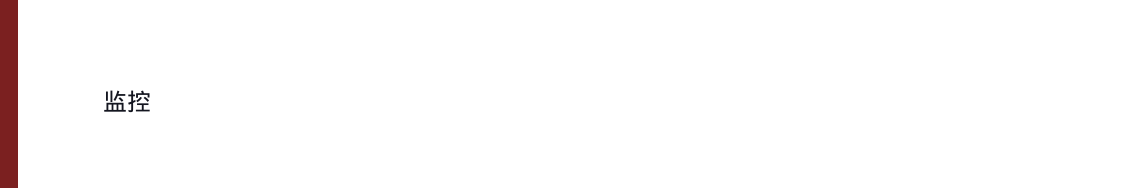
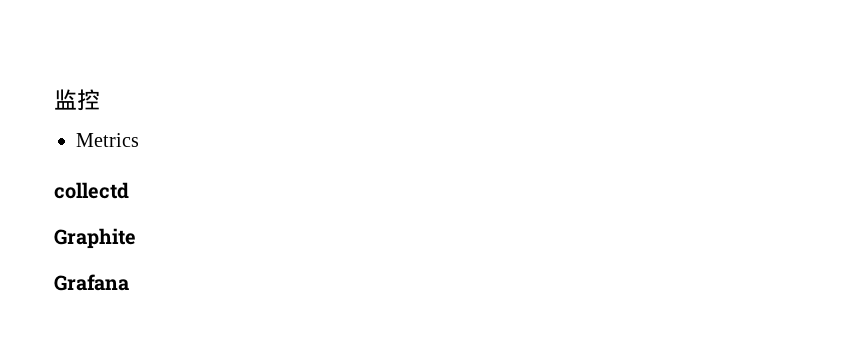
+ Metrics
+ collectd
+ Graphite
+ Grafana

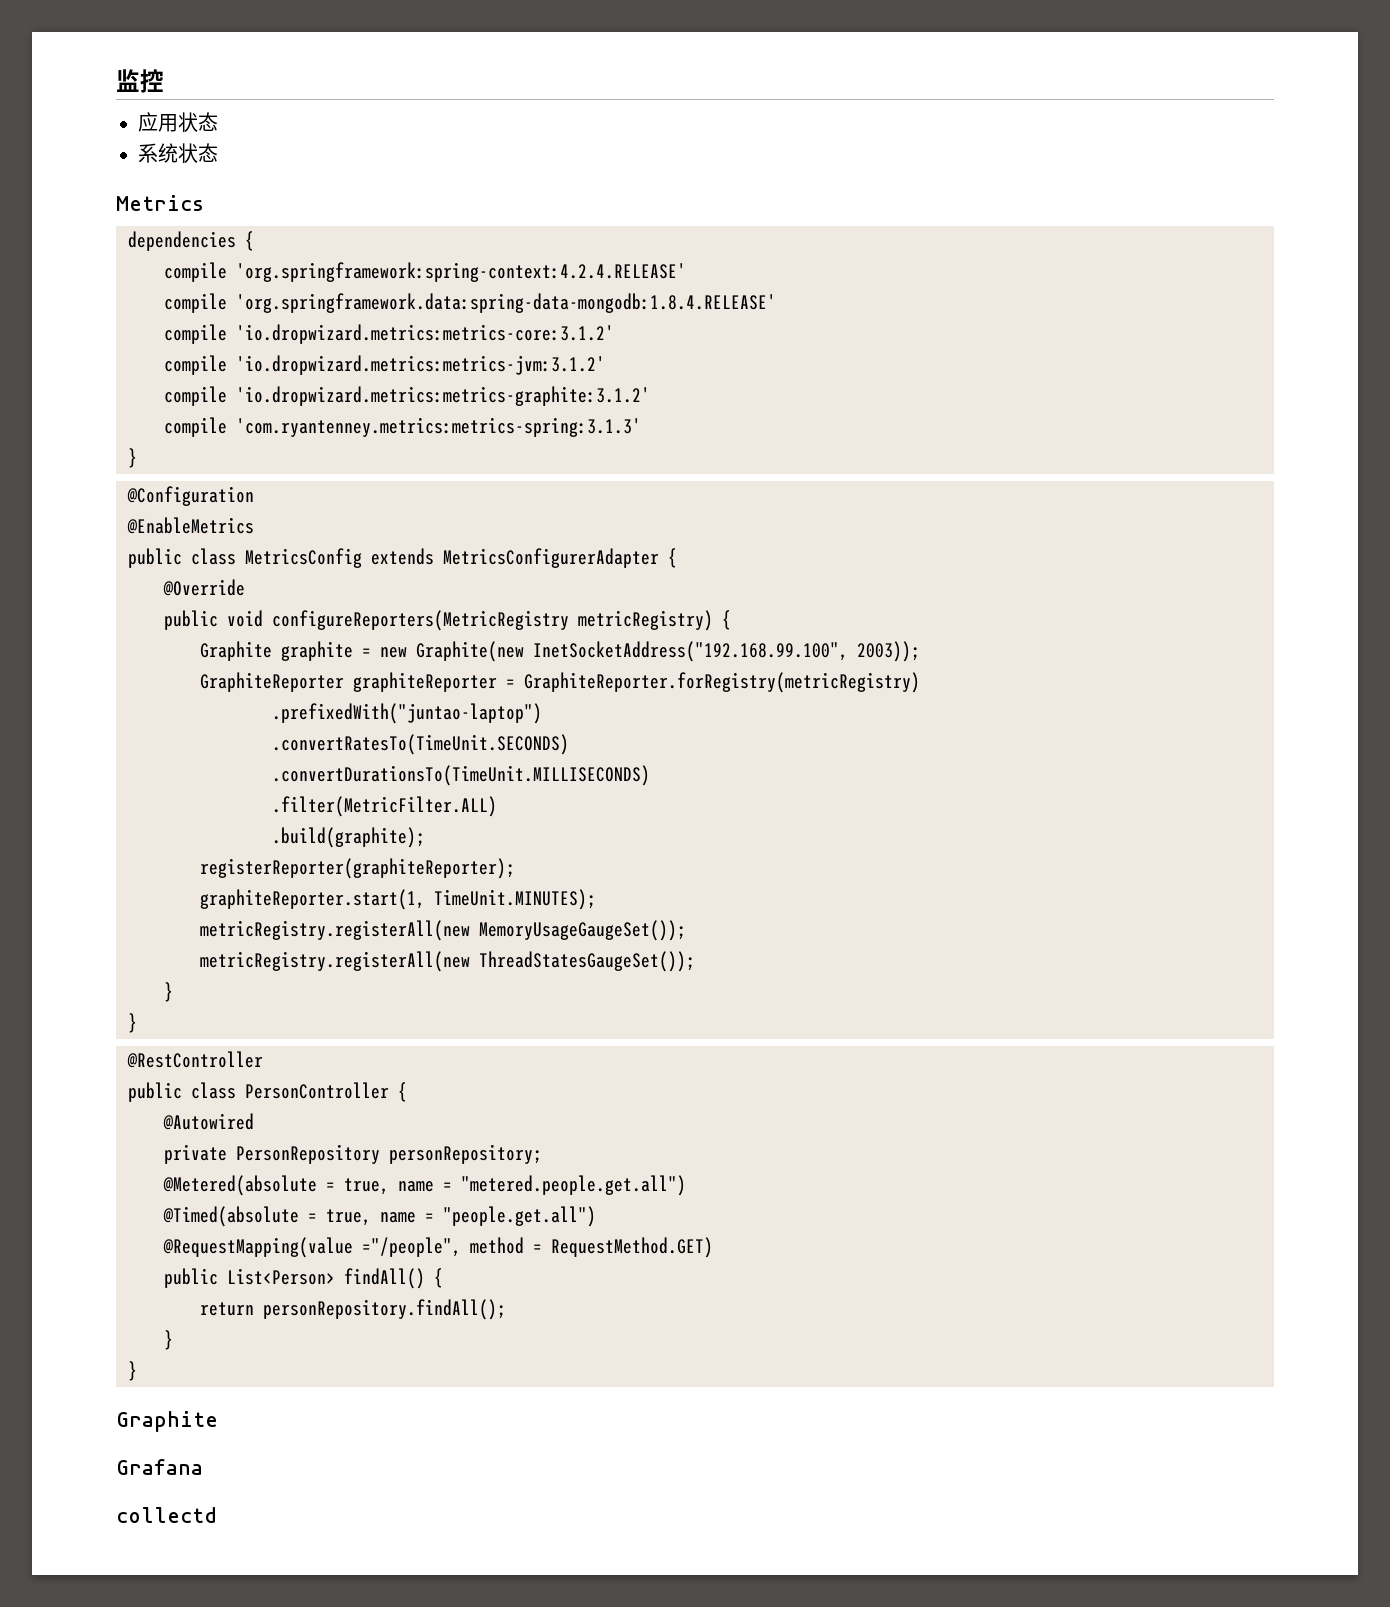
+ 应用状态
+ 系统状态
  Metrics
- collectd
+ dependencies {
+ compile 'org.springframework:spring-context:4.2.4.RELEASE'
+ compile 'org.springframework.data:spring-data-mongodb:1.8.4.RELEASE'
+ compile 'io.dropwizard.metrics:metrics-core:3.1.2'
+ compile 'io.dropwizard.metrics:metrics-jvm:3.1.2'
+ compile 'io.dropwizard.metrics:metrics-graphite:3.1.2'
+ compile 'com.ryantenney.metrics:metrics-spring:3.1.3'
+ }
+ @Configuration
+ @EnableMetrics
+ public class MetricsConfig extends MetricsConfigurerAdapter {
+ @Override
+ public void configureReporters(MetricRegistry metricRegistry) {
+ Graphite graphite = new Graphite(new InetSocketAddress("192.168.99.100", 2003));
+ GraphiteReporter graphiteReporter = GraphiteReporter.forRegistry(metricRegistry)
+ .prefixedWith("juntao-laptop")
+ .convertRatesTo(TimeUnit.SECONDS)
+ .convertDurationsTo(TimeUnit.MILLISECONDS)
+ .filter(MetricFilter.ALL)
+ .build(graphite);
+ registerReporter(graphiteReporter);
+ graphiteReporter.start(1, TimeUnit.MINUTES);
+ metricRegistry.registerAll(new MemoryUsageGaugeSet());
+ metricRegistry.registerAll(new ThreadStatesGaugeSet());
+ }
+ }
+ @RestController
+ public class PersonController {
+ @Autowired
+ private PersonRepository personRepository;
+ @Metered(absolute = true, name = "metered.people.get.all")
+ @Timed(absolute = true, name = "people.get.all")
+ @RequestMapping(value ="/people", method = RequestMethod.GET)
+ public List<Person> findAll() {
+ return personRepository.findAll();
+ }
+ }
+ collectd

